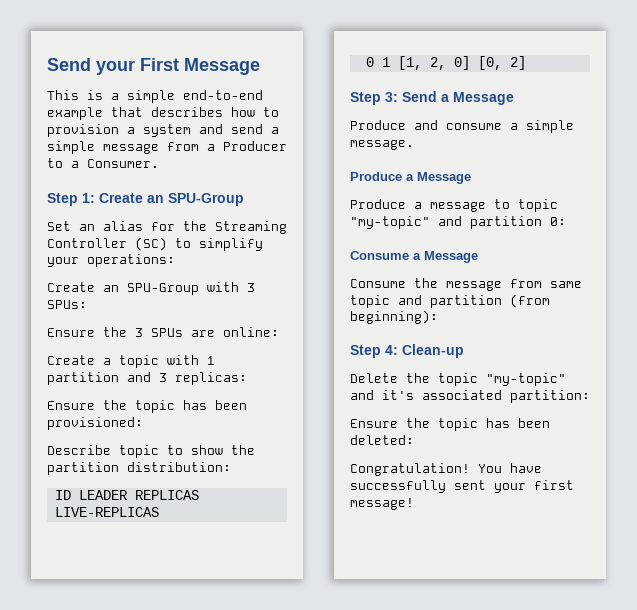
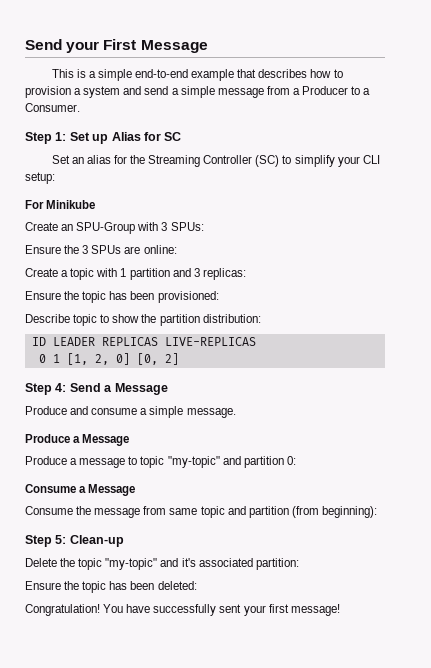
- Step 1: Create an SPU-Group
+ Step 1: Set up Alias for SC
- Set an alias for the Streaming Controller (SC) to simplify your operations:
+ Set an alias for the Streaming Controller (SC) to simplify your CLI setup:
+ For Minikube
- Step 3: Send a Message
+ Step 4: Send a Message
- Step 4: Clean-up
+ Step 5: Clean-up

